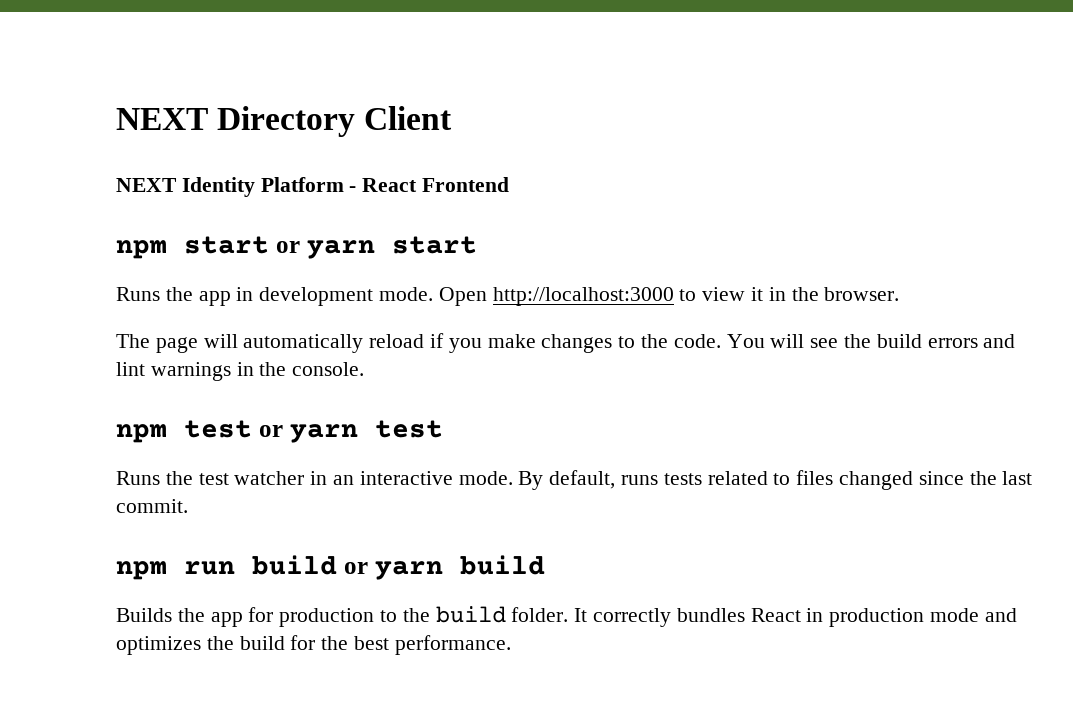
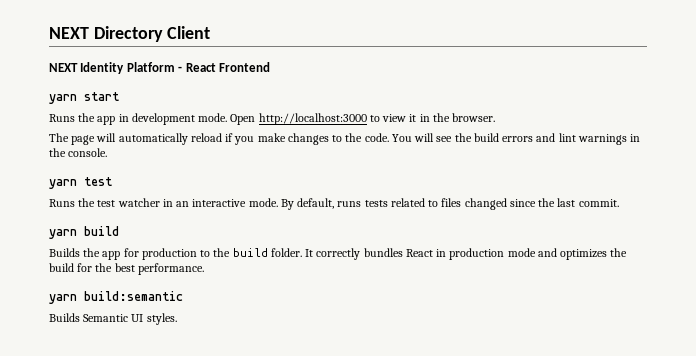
- npm start or yarn start
+ yarn start
- npm test or yarn test
+ yarn test
- npm run build or yarn build
+ yarn build
+ yarn build:semantic
+ Builds Semantic UI styles.

